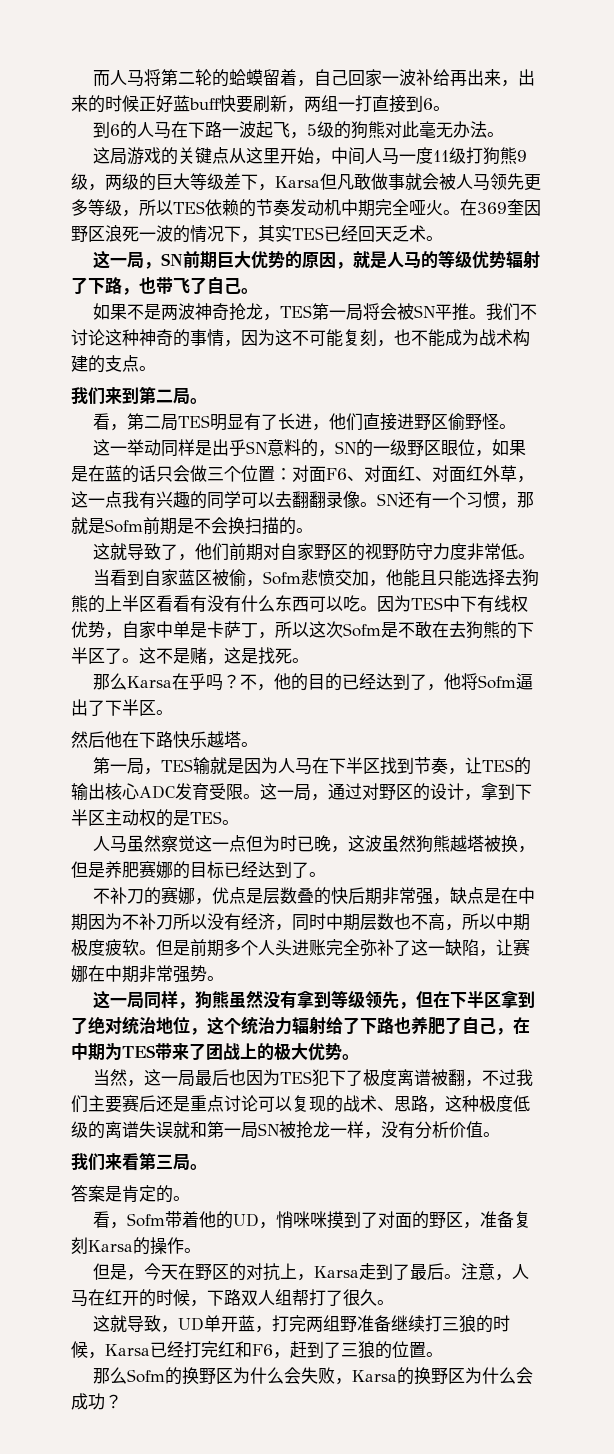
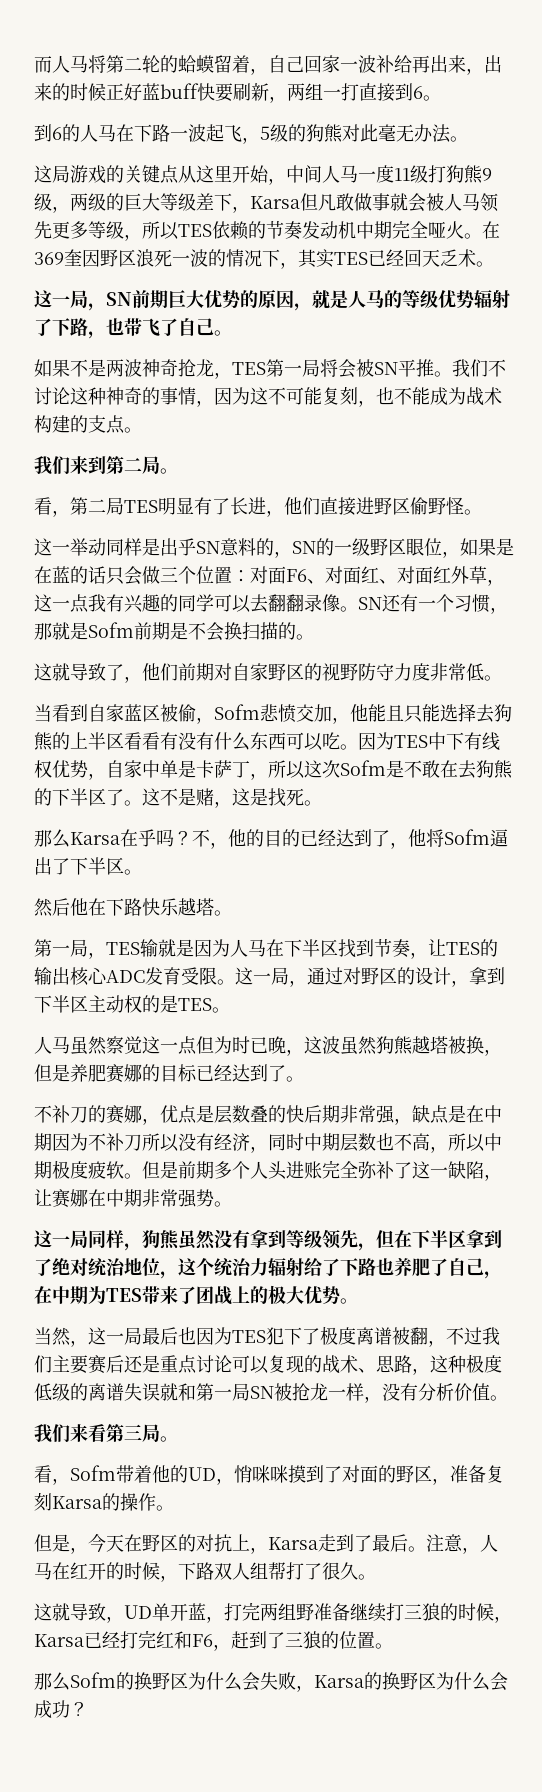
- 答案是肯定的。

